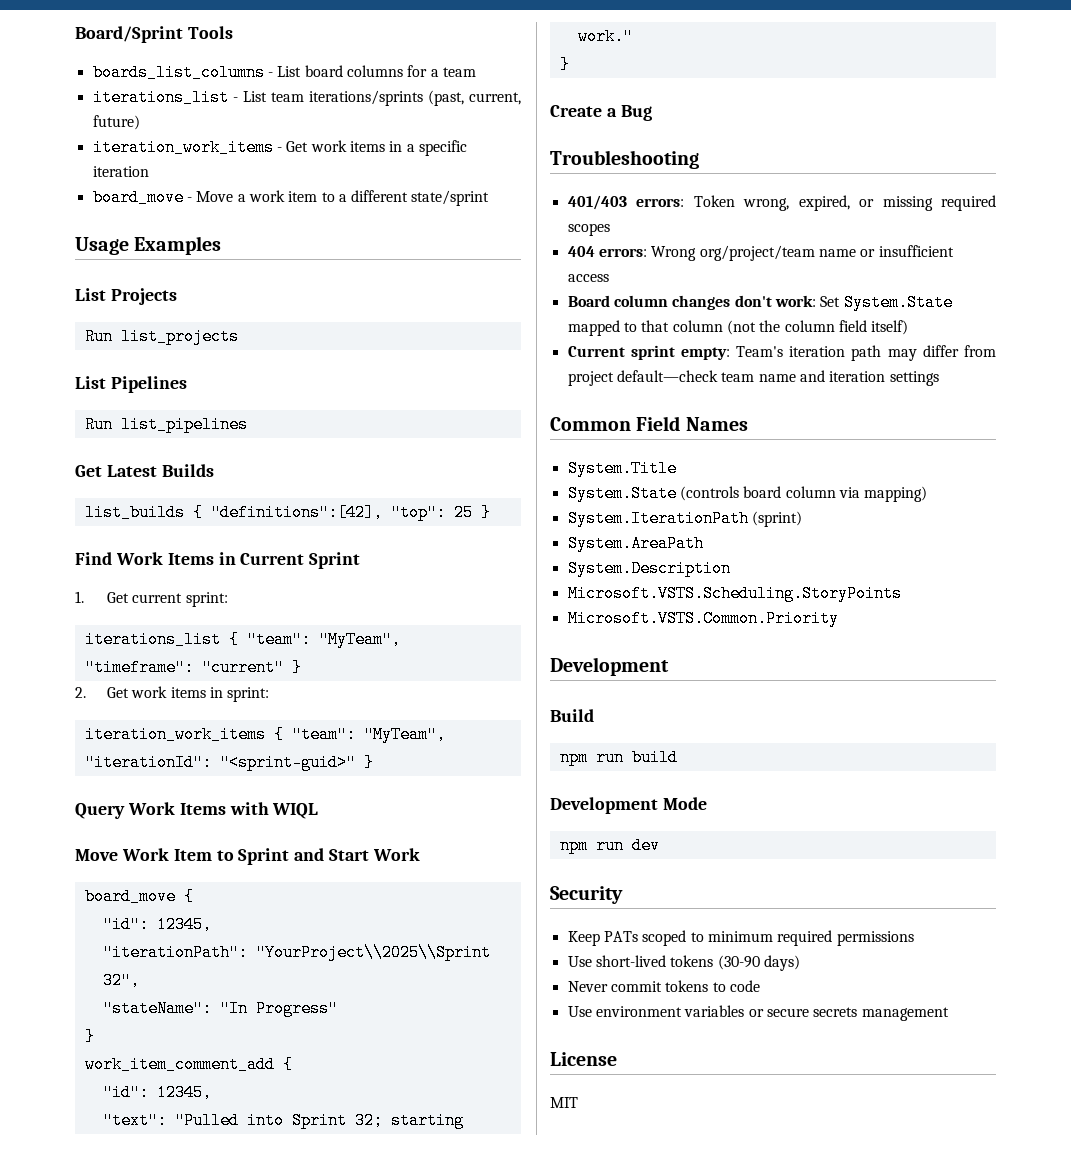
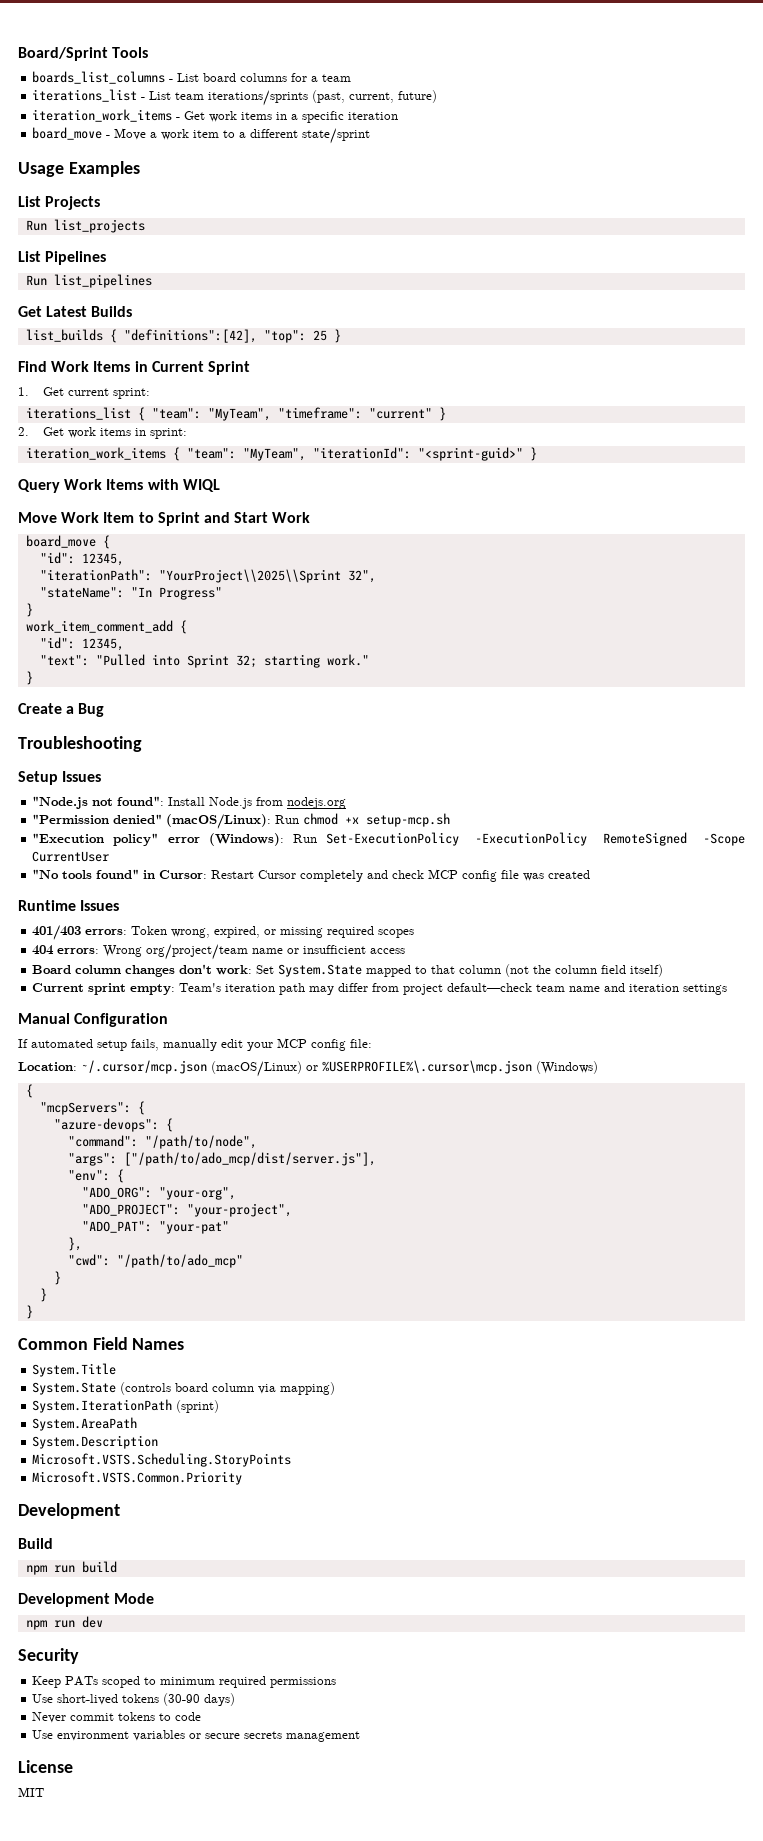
+ Setup Issues
+ "Node.js not found": Install Node.js from nodejs.org
+ "Permission denied" (macOS/Linux): Run chmod +x setup-mcp.sh
+ "Execution policy" error (Windows): Run Set-ExecutionPolicy -ExecutionPolicy RemoteSigned -Scope CurrentUser
+ "No tools found" in Cursor: Restart Cursor completely and check MCP config file was created
+ Runtime Issues
+ Manual Configuration
+ If automated setup fails, manually edit your MCP config file:
+ Location: ~/.cursor/mcp.json (macOS/Linux) or %USERPROFILE%\.cursor\mcp.json (Windows)
+ {
+ "mcpServers": {
+ "azure-devops": {
+ "command": "/path/to/node",
+ "args": ["/path/to/ado_mcp/dist/server.js"],
+ "env": {
+ "ADO_ORG": "your-org",
+ "ADO_PROJECT": "your-project",
+ "ADO_PAT": "your-pat"
+ },
+ "cwd": "/path/to/ado_mcp"
+ }
+ }
+ }

